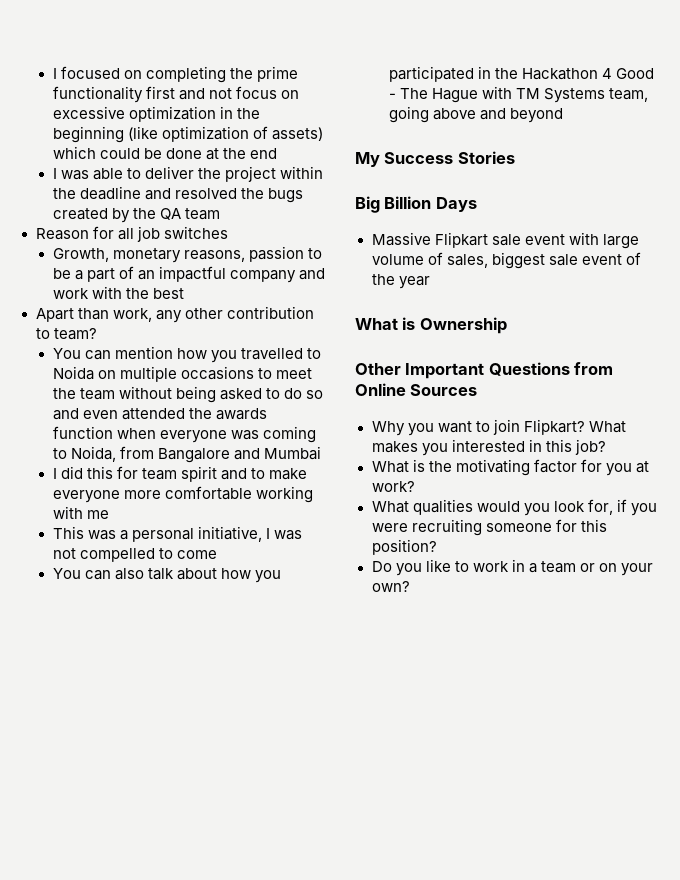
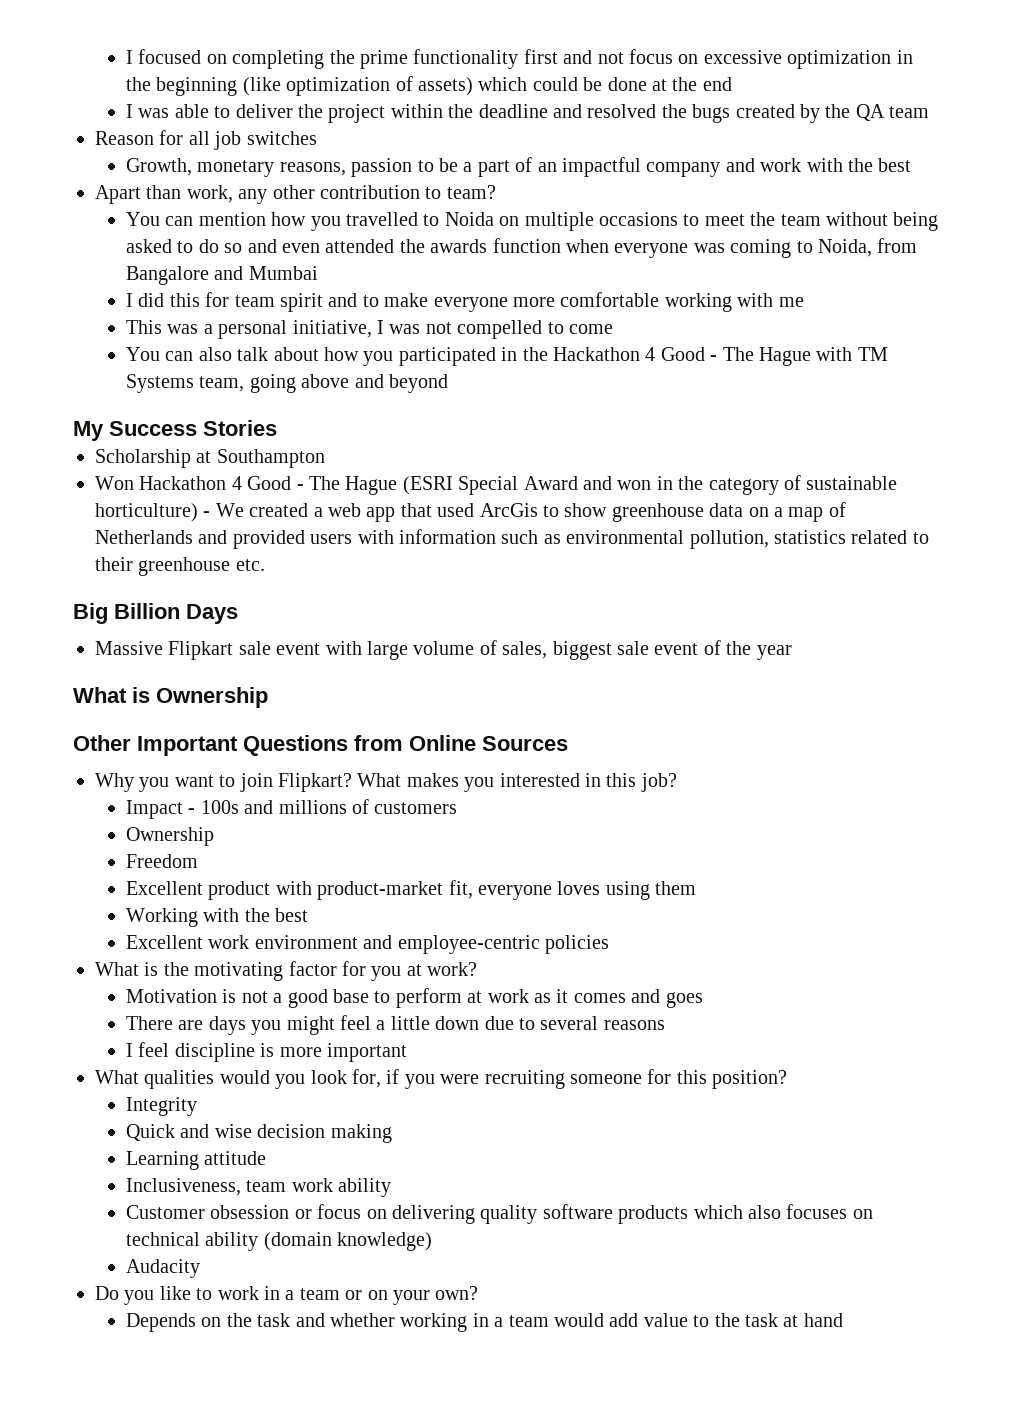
+ Scholarship at Southampton
+ Won Hackathon 4 Good - The Hague (ESRI Special Award and won in the category of sustainable horticulture) - We created a web app that used ArcGis to show greenhouse data on a map of Netherlands and provided users with information such as environmental pollution, statistics related to their greenhouse etc.
+ Impact - 100s and millions of customers
+ Ownership
+ Freedom
+ Excellent product with product-market fit, everyone loves using them
+ Working with the best
+ Excellent work environment and employee-centric policies
+ Motivation is not a good base to perform at work as it comes and goes
+ There are days you might feel a little down due to several reasons
+ I feel discipline is more important
+ Integrity
+ Quick and wise decision making
+ Learning attitude
+ Inclusiveness, team work ability
+ Customer obsession or focus on delivering quality software products which also focuses on technical ability (domain knowledge)
+ Audacity
+ Depends on the task and whether working in a team would add value to the task at hand

